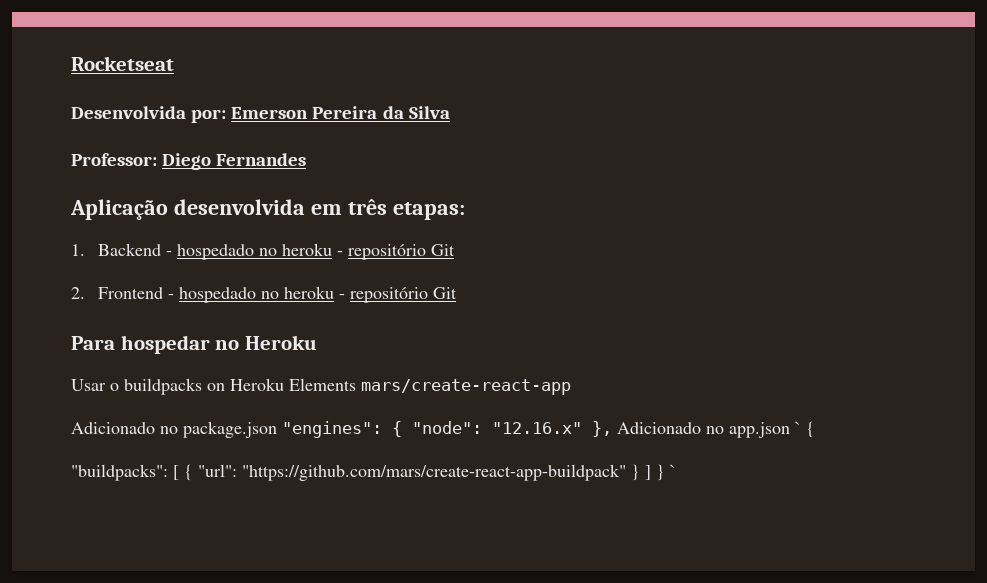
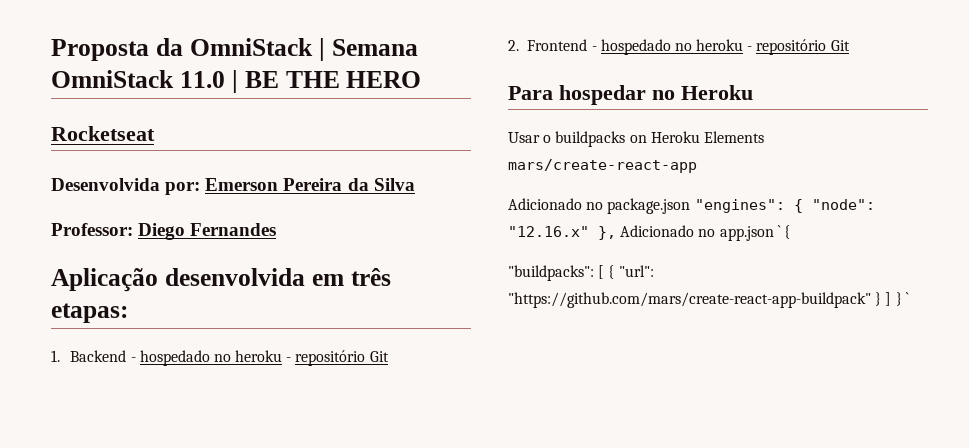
+ Proposta da OmniStack | Semana OmniStack 11.0 | BE THE HERO

